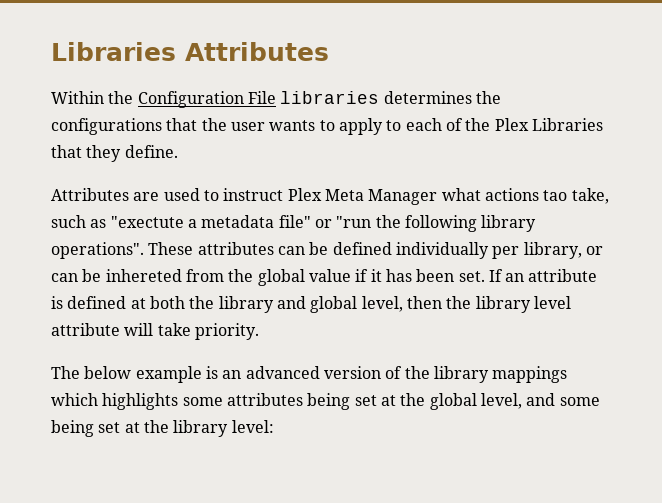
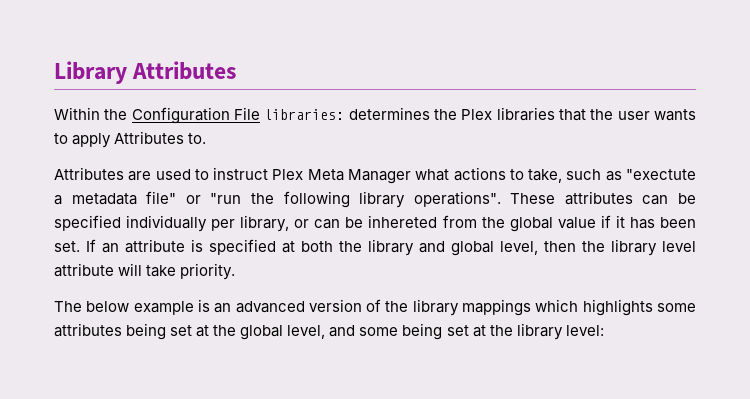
- Libraries Attributes
+ Library Attributes
- Within the Configuration File libraries determines the configurations that the user wants to apply to each of the Plex Libraries that they define.
+ Within the Configuration File libraries: determines the Plex libraries that the user wants to apply Attributes to.
- Attributes are used to instruct Plex Meta Manager what actions tao take, such as "exectute a metadata file" or "run the following library operations".
+ Attributes are used to instruct Plex Meta Manager what actions to take, such as "exectute a metadata file" or "run the following library operations".
- These attributes can be defined individually per library, or can be inhereted from the global value if it has been set.
+ These attributes can be specified individually per library, or can be inhereted from the global value if it has been set.
- If an attribute is defined at both the library and global level, then the library level attribute will take priority.
+ If an attribute is specified at both the library and global level, then the library level attribute will take priority.

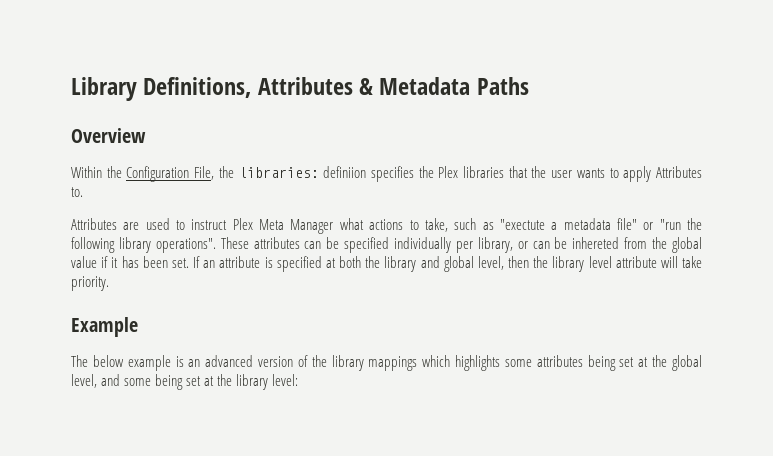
- Library Attributes
+ Library Definitions, Attributes & Metadata Paths
+ Overview
- Within the Configuration File libraries: determines the Plex libraries that the user wants to apply Attributes to.
+ Within the Configuration File, the libraries: definiion specifies the Plex libraries that the user wants to apply Attributes to.
+ Example

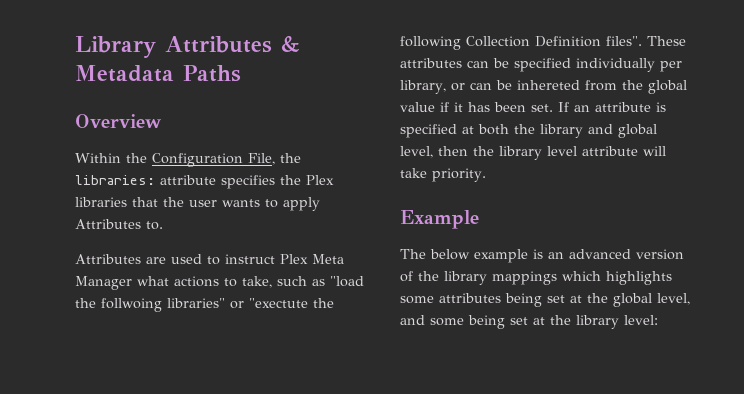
- Library Definitions, Attributes & Metadata Paths
+ Library Attributes & Metadata Paths
- Within the Configuration File, the libraries: definiion specifies the Plex libraries that the user wants to apply Attributes to.
+ Within the Configuration File, the libraries: attribute specifies the Plex libraries that the user wants to apply Attributes to.
- Attributes are used to instruct Plex Meta Manager what actions to take, such as "exectute a metadata file" or "run the following library operations".
+ Attributes are used to instruct Plex Meta Manager what actions to take, such as "load the follwoing libraries" or "exectute the following Collection Definition files".

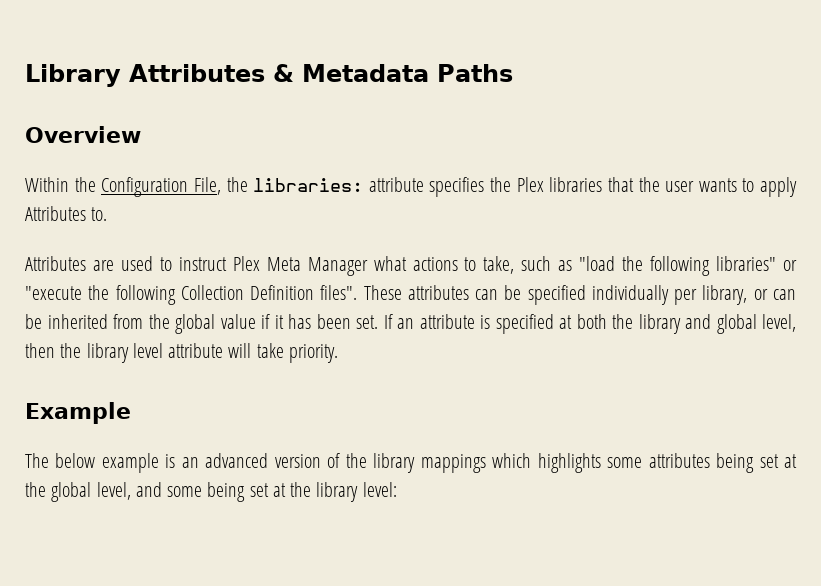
- Attributes are used to instruct Plex Meta Manager what actions to take, such as "load the follwoing libraries" or "exectute the following Collection Definition files".
+ Attributes are used to instruct Plex Meta Manager what actions to take, such as "load the following libraries" or "execute the following Collection Definition files".
- These attributes can be specified individually per library, or can be inhereted from the global value if it has been set.
+ These attributes can be specified individually per library, or can be inherited from the global value if it has been set.

